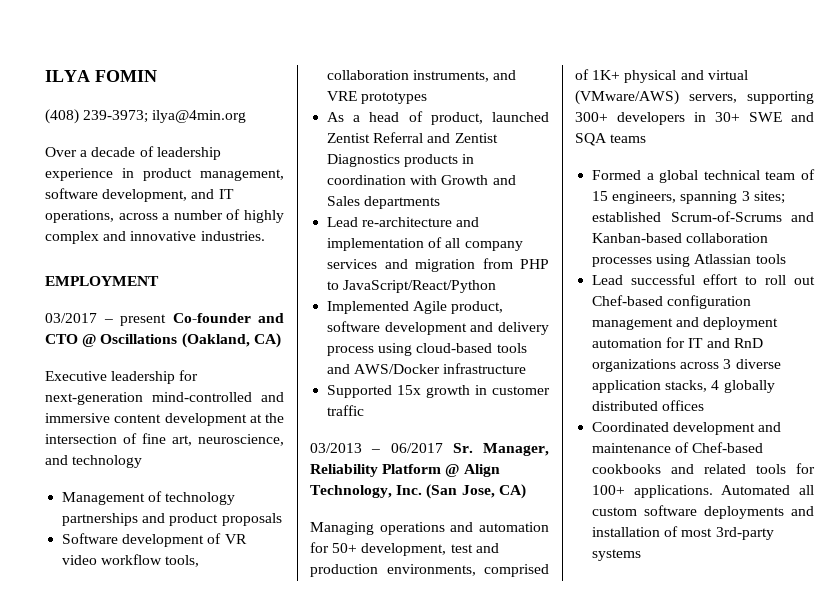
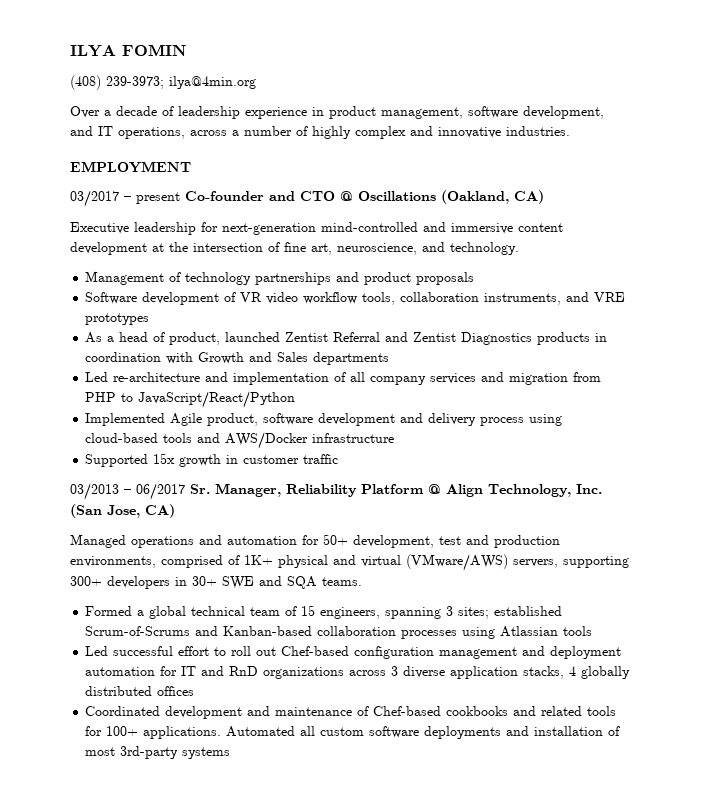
- Executive leadership for next-generation mind-controlled and immersive content development at the intersection of fine art, neuroscience, and technology
+ Executive leadership for next-generation mind-controlled and immersive content development at the intersection of fine art, neuroscience, and technology.
- Lead re-architecture and implementation of all company services and migration from PHP to JavaScript/React/Python
+ Led re-architecture and implementation of all company services and migration from PHP to JavaScript/React/Python
- Managing operations and automation for 50+ development, test and production environments, comprised of 1K+ physical and virtual (VMware/AWS) servers, supporting 300+ developers in 30+ SWE and SQA teams
+ Managed operations and automation for 50+ development, test and production environments, comprised of 1K+ physical and virtual (VMware/AWS) servers, supporting 300+ developers in 30+ SWE and SQA teams.
- Lead successful effort to roll out Chef-based configuration management and deployment automation for IT and RnD organizations across 3 diverse application stacks, 4 globally distributed offices
+ Led successful effort to roll out Chef-based configuration management and deployment automation for IT and RnD organizations across 3 diverse application stacks, 4 globally distributed offices

